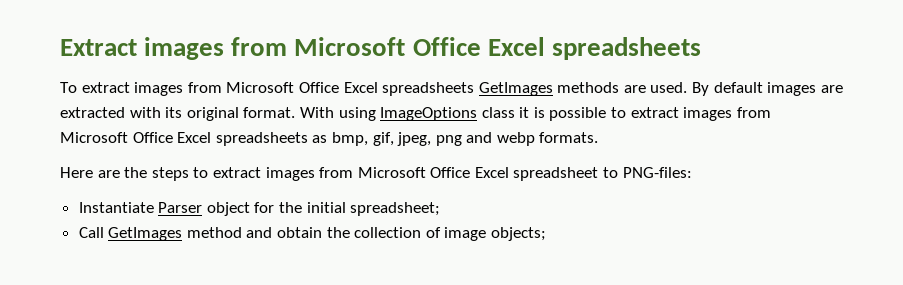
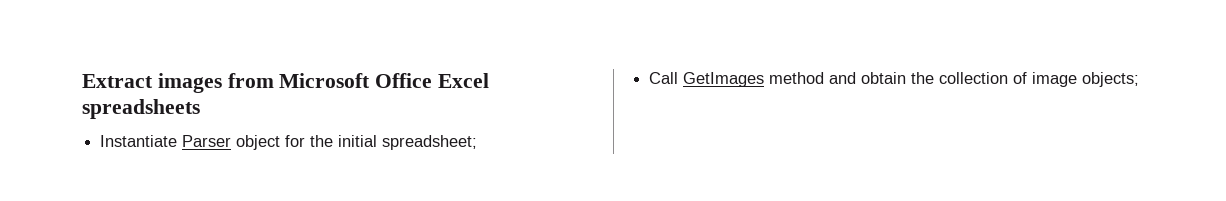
- To extract images from Microsoft Office Excel spreadsheets GetImages methods are used. By default images are extracted with its original format. With using ImageOptions class it is possible to extract images from Microsoft Office Excel spreadsheets as bmp, gif, jpeg, png and webp formats.
- Here are the steps to extract images from Microsoft Office Excel spreadsheet to PNG-files:

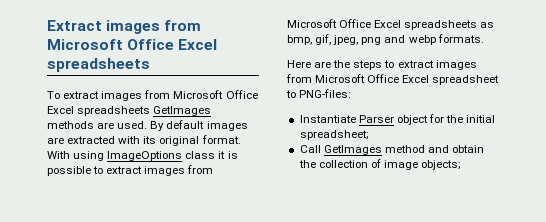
+ To extract images from Microsoft Office Excel spreadsheets GetImages methods are used. By default images are extracted with its original format. With using ImageOptions class it is possible to extract images from Microsoft Office Excel spreadsheets as bmp, gif, jpeg, png and webp formats.
+ Here are the steps to extract images from Microsoft Office Excel spreadsheet to PNG-files:

